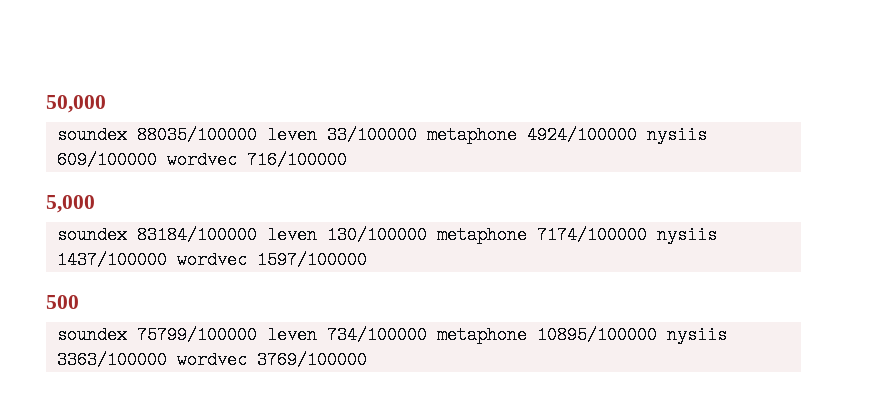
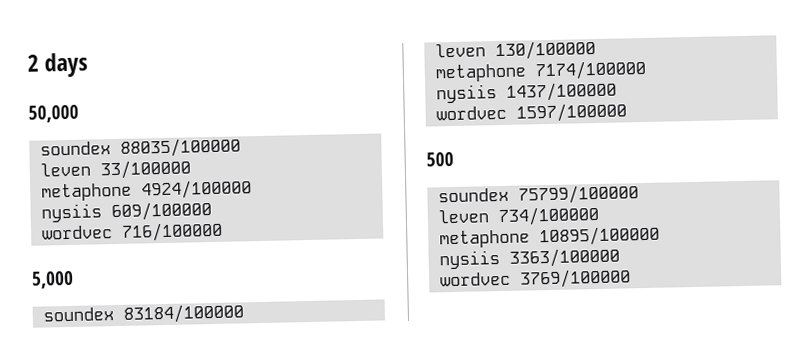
+ 2 days
- soundex 88035/100000 leven 33/100000 metaphone 4924/100000 nysiis 609/100000 wordvec 716/100000
+ soundex 88035/100000
+ leven 33/100000
+ metaphone 4924/100000
+ nysiis 609/100000
+ wordvec 716/100000
- soundex 83184/100000 leven 130/100000 metaphone 7174/100000 nysiis 1437/100000 wordvec 1597/100000
+ soundex 83184/100000
+ leven 130/100000
+ metaphone 7174/100000
+ nysiis 1437/100000
+ wordvec 1597/100000
- soundex 75799/100000 leven 734/100000 metaphone 10895/100000 nysiis 3363/100000 wordvec 3769/100000
+ soundex 75799/100000
+ leven 734/100000
+ metaphone 10895/100000
+ nysiis 3363/100000
+ wordvec 3769/100000

